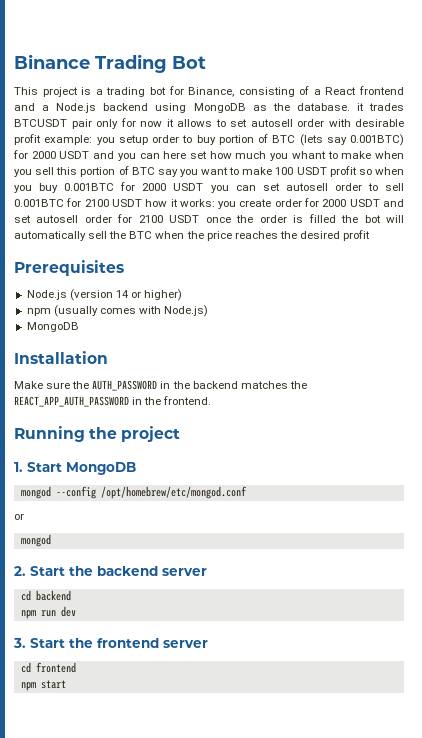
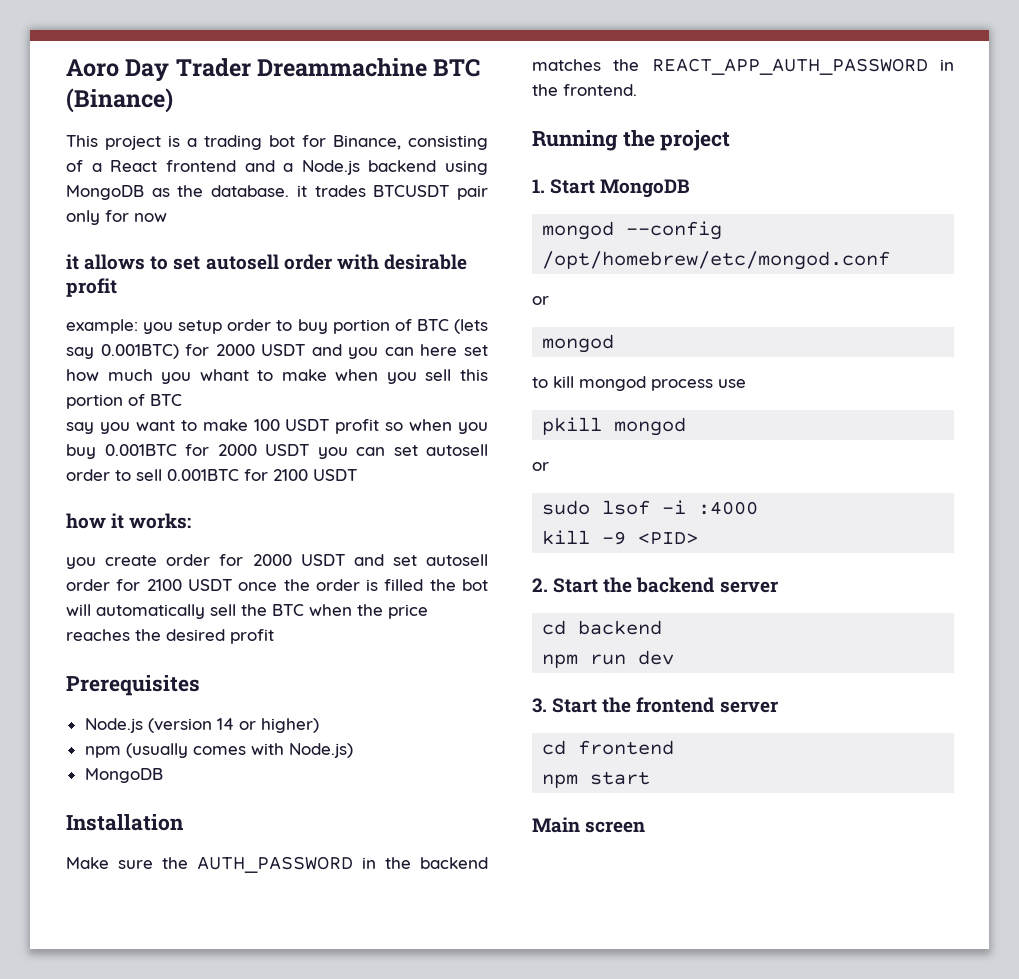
- Binance Trading Bot
+ Aoro Day Trader Dreammachine BTC (Binance)
- This project is a trading bot for Binance, consisting of a React frontend and a Node.js backend using MongoDB as the database. it trades BTCUSDT pair only for now it allows to set autosell order with desirable profit example:
+ This project is a trading bot for Binance, consisting of a React frontend and a Node.js backend using MongoDB as the database. it trades BTCUSDT pair only for now
+ it allows to set autosell order with desirable profit
+ example:
- you setup order to buy portion of BTC (lets say 0.001BTC) for 2000 USDT and you can here set how much you whant to make when you sell this portion of BTC say you want to make 100 USDT profit so when you buy 0.001BTC for 2000 USDT you can set autosell order to sell 0.001BTC for 2100 USDT how it works: you create order for 2000 USDT and set autosell order for 2100 USDT once the order is filled the bot will automatically sell the BTC when the price reaches the desired profit
+ you setup order to buy portion of BTC (lets say 0.001BTC) for 2000 USDT and you can here set how much you whant to make when you sell this portion of BTC
+ say you want to make 100 USDT profit so when you buy 0.001BTC for 2000 USDT you can set autosell order to sell 0.001BTC for 2100 USDT
+ how it works:
+ you create order for 2000 USDT and set autosell order for 2100 USDT once the order is filled the bot will automatically sell the BTC when the price reaches the desired profit
+ to kill mongod process use
+ pkill mongod
+ or
+ sudo lsof -i :4000
+ kill -9 <PID>
+ Main screen

